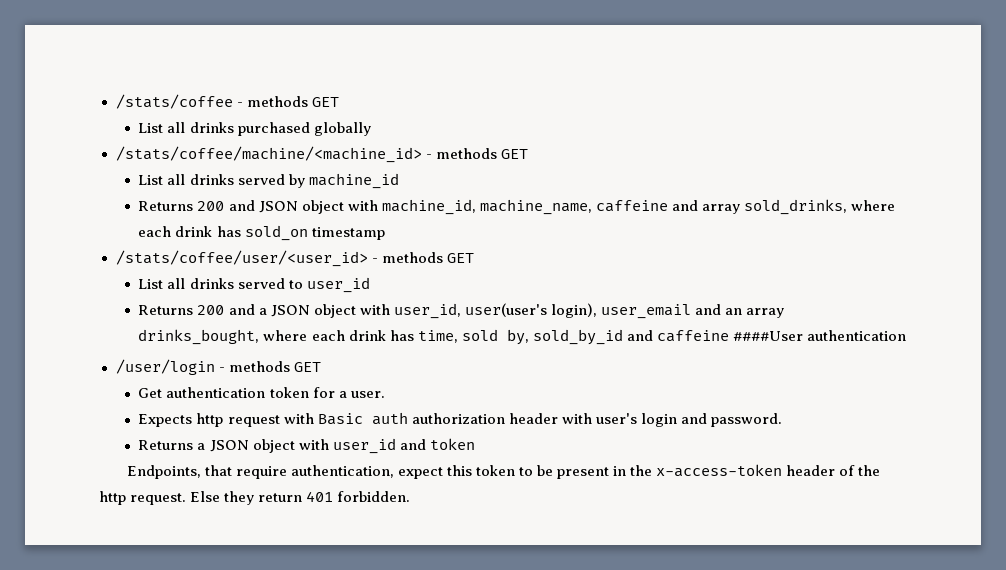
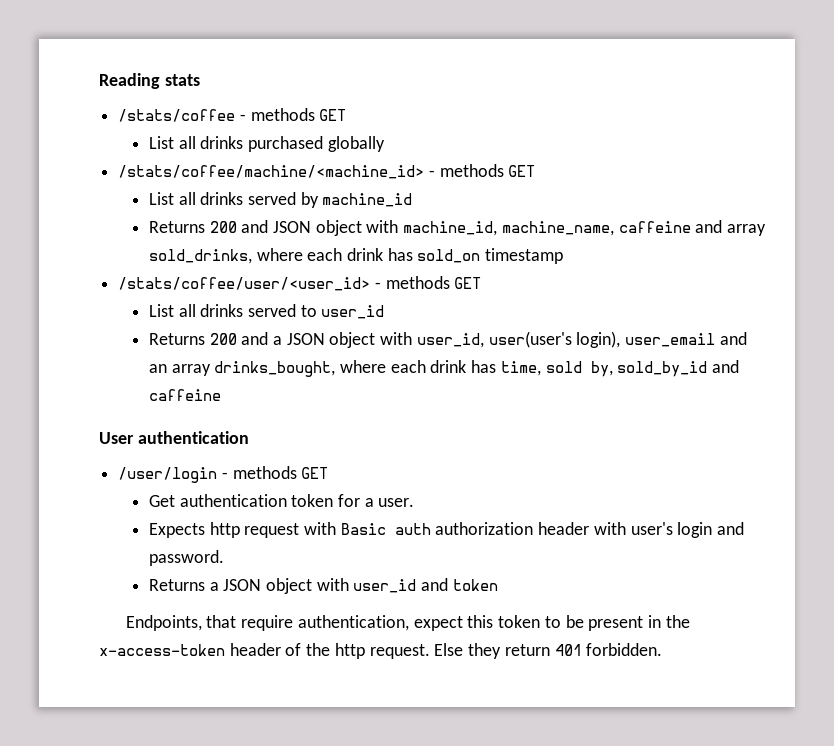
+ Reading stats
- Returns 200 and a JSON object with user_id, user(user's login), user_email and an array drinks_bought, where each drink has time, sold by, sold_by_id and caffeine ####User authentication
+ Returns 200 and a JSON object with user_id, user(user's login), user_email and an array drinks_bought, where each drink has time, sold by, sold_by_id and caffeine
+ User authentication

